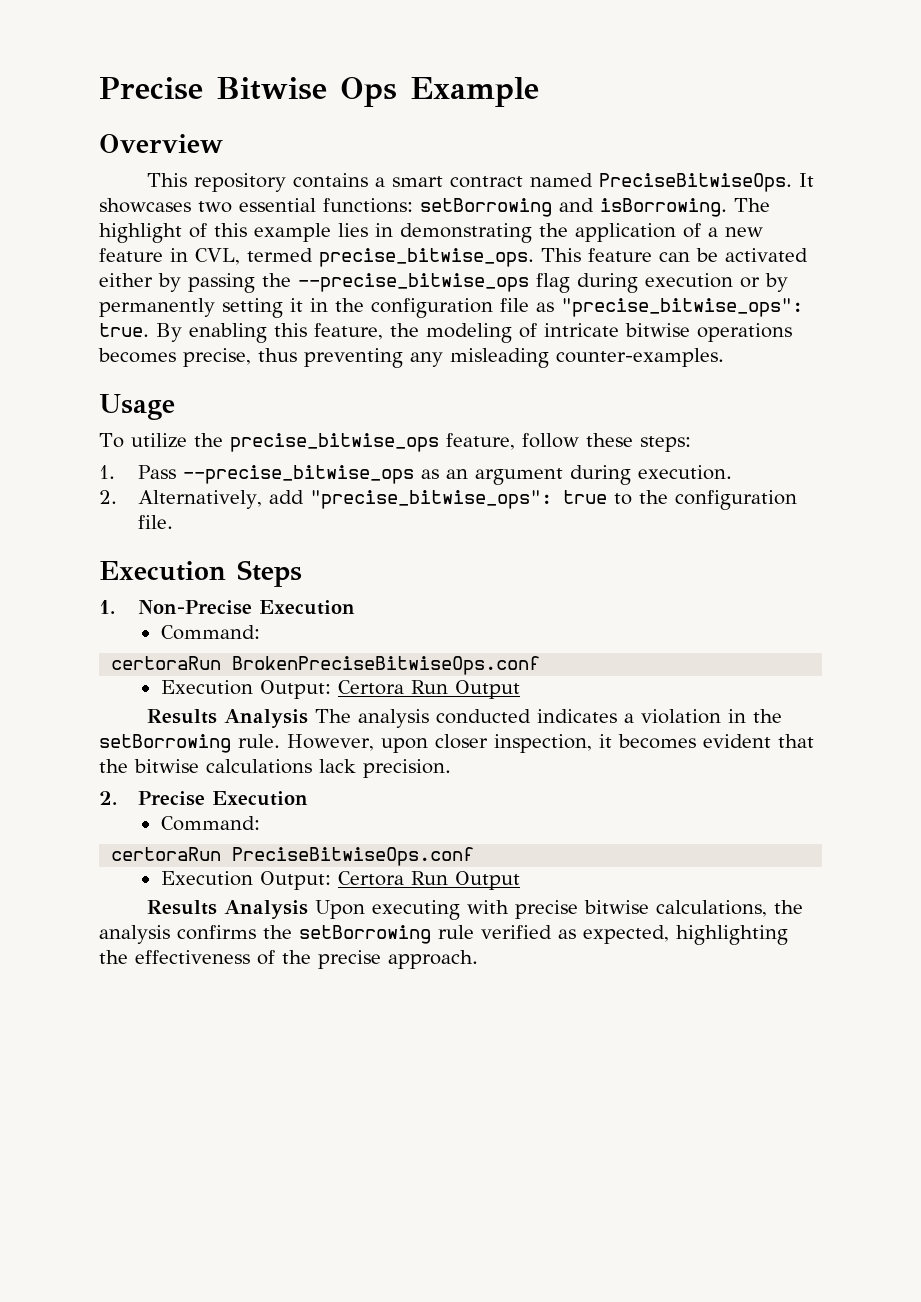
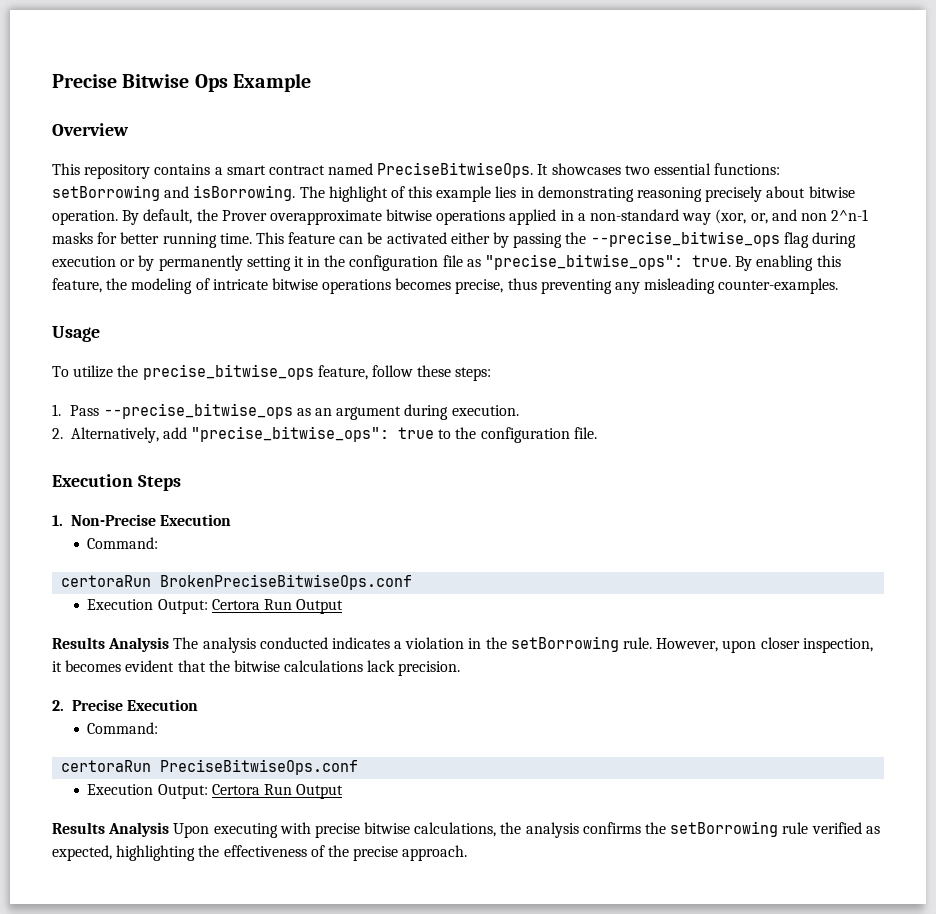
- The highlight of this example lies in demonstrating the application of a new feature in CVL, termed precise_bitwise_ops.
+ The highlight of this example lies in demonstrating reasoning precisely about bitwise operation. By default, the Prover overapproximate bitwise operations applied in a non-standard way (xor, or, and non 2^n-1 masks for better running time.

